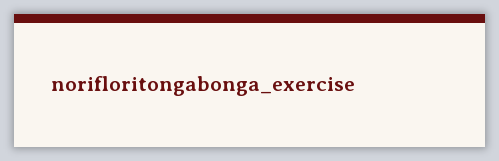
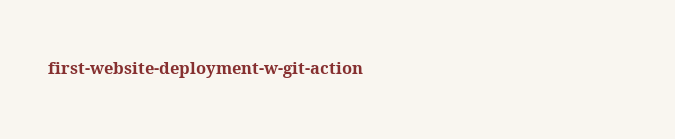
- norifloritongabonga_exercise
+ first-website-deployment-w-git-action

